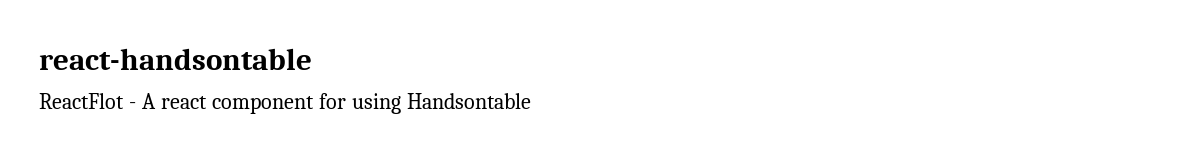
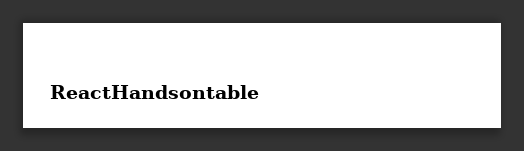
- react-handsontable
- ReactFlot - A react component for using Handsontable
+ ReactHandsontable

